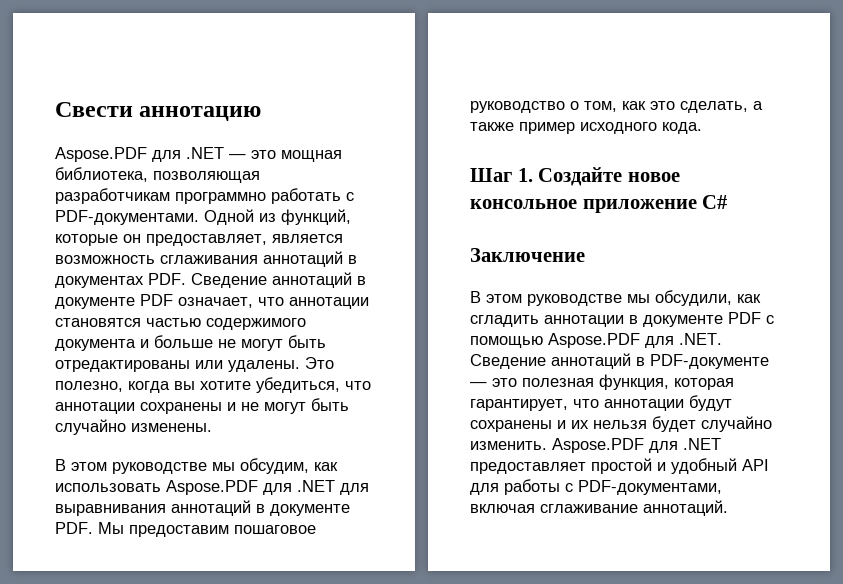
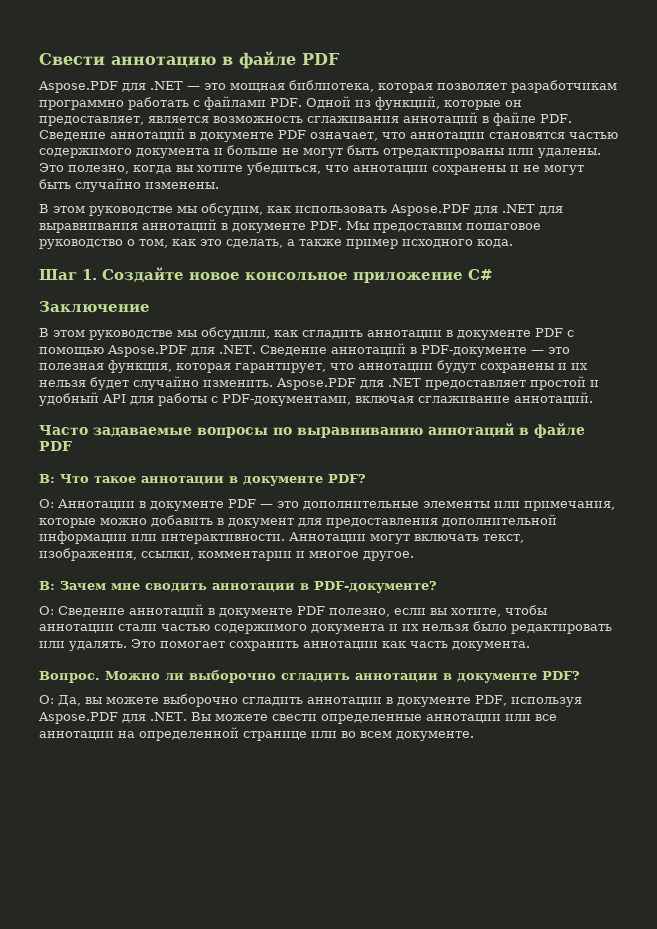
- Свести аннотацию
+ Свести аннотацию в файле PDF
- Aspose.PDF для .NET — это мощная библиотека, позволяющая разработчикам программно работать с PDF-документами. Одной из функций, которые он предоставляет, является возможность сглаживания аннотаций в документах PDF. Сведение аннотаций в документе PDF означает, что аннотации становятся частью содержимого документа и больше не могут быть отредактированы или удалены.
+ Aspose.PDF для .NET — это мощная библиотека, которая позволяет разработчикам программно работать с файлами PDF. Одной из функций, которые он предоставляет, является возможность сглаживания аннотаций в файле PDF. Сведение аннотаций в документе PDF означает, что аннотации становятся частью содержимого документа и больше не могут быть отредактированы или удалены.
+ Часто задаваемые вопросы по выравниванию аннотаций в файле PDF
+ В: Что такое аннотации в документе PDF?
+ О: Аннотации в документе PDF — это дополнительные элементы или примечания, которые можно добавить в документ для предоставления дополнительной информации или интерактивности. Аннотации могут включать текст, изображения, ссылки, комментарии и многое другое.
+ В: Зачем мне сводить аннотации в PDF-документе?
+ О: Сведение аннотаций в документе PDF полезно, если вы хотите, чтобы аннотации стали частью содержимого документа и их нельзя было редактировать или удалять. Это помогает сохранить аннотации как часть документа.
+ Вопрос. Можно ли выборочно сгладить аннотации в документе PDF?
+ О: Да, вы можете выборочно сгладить аннотации в документе PDF, используя Aspose.PDF для .NET. Вы можете свести определенные аннотации или все аннотации на определенной странице или во всем документе.

